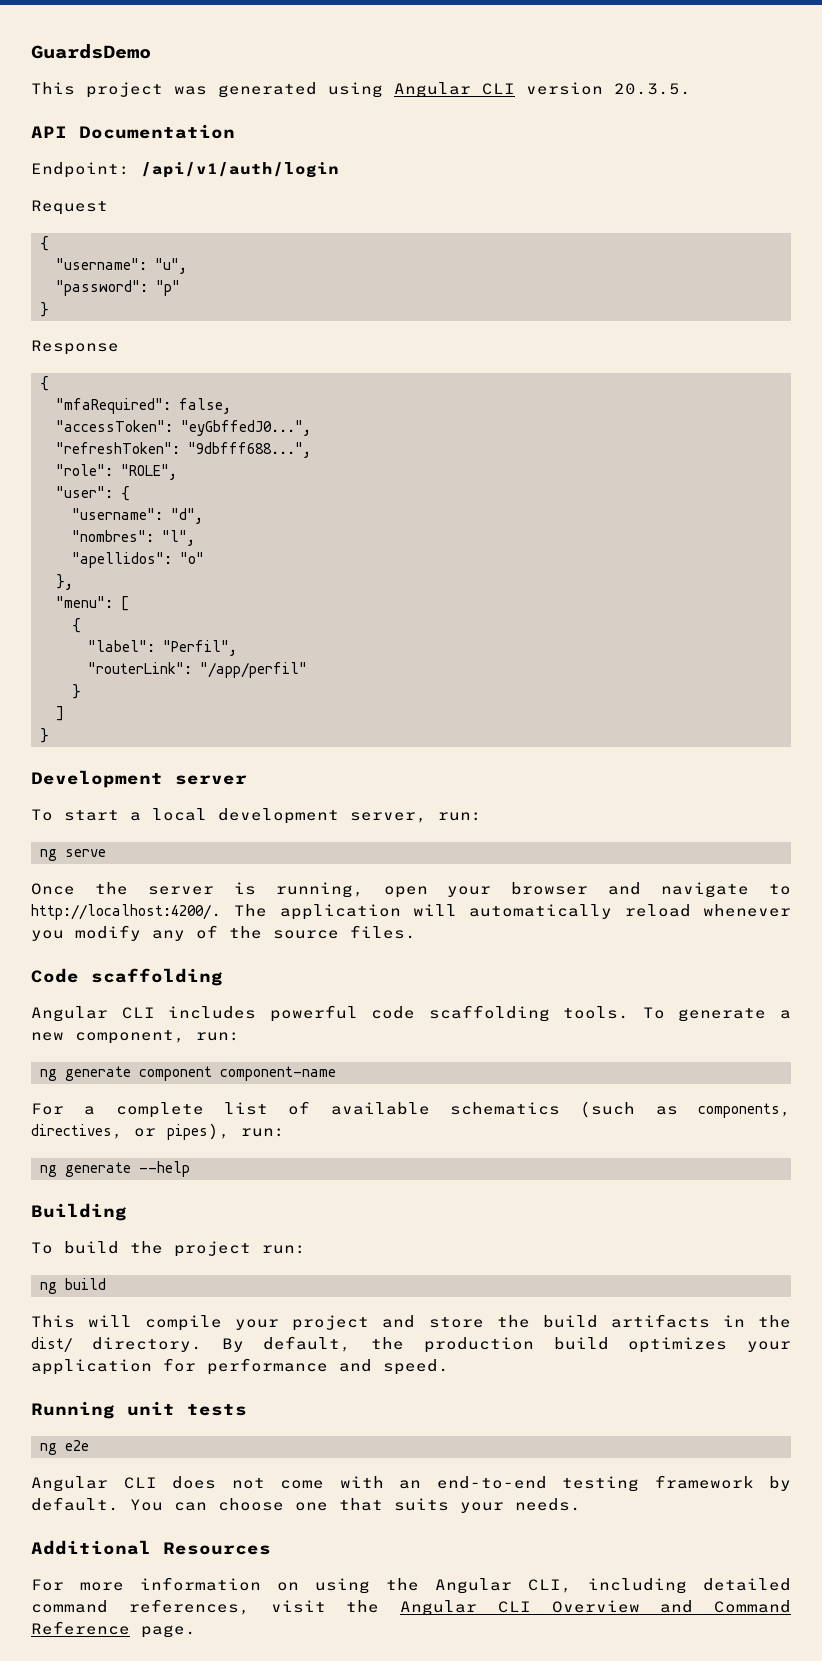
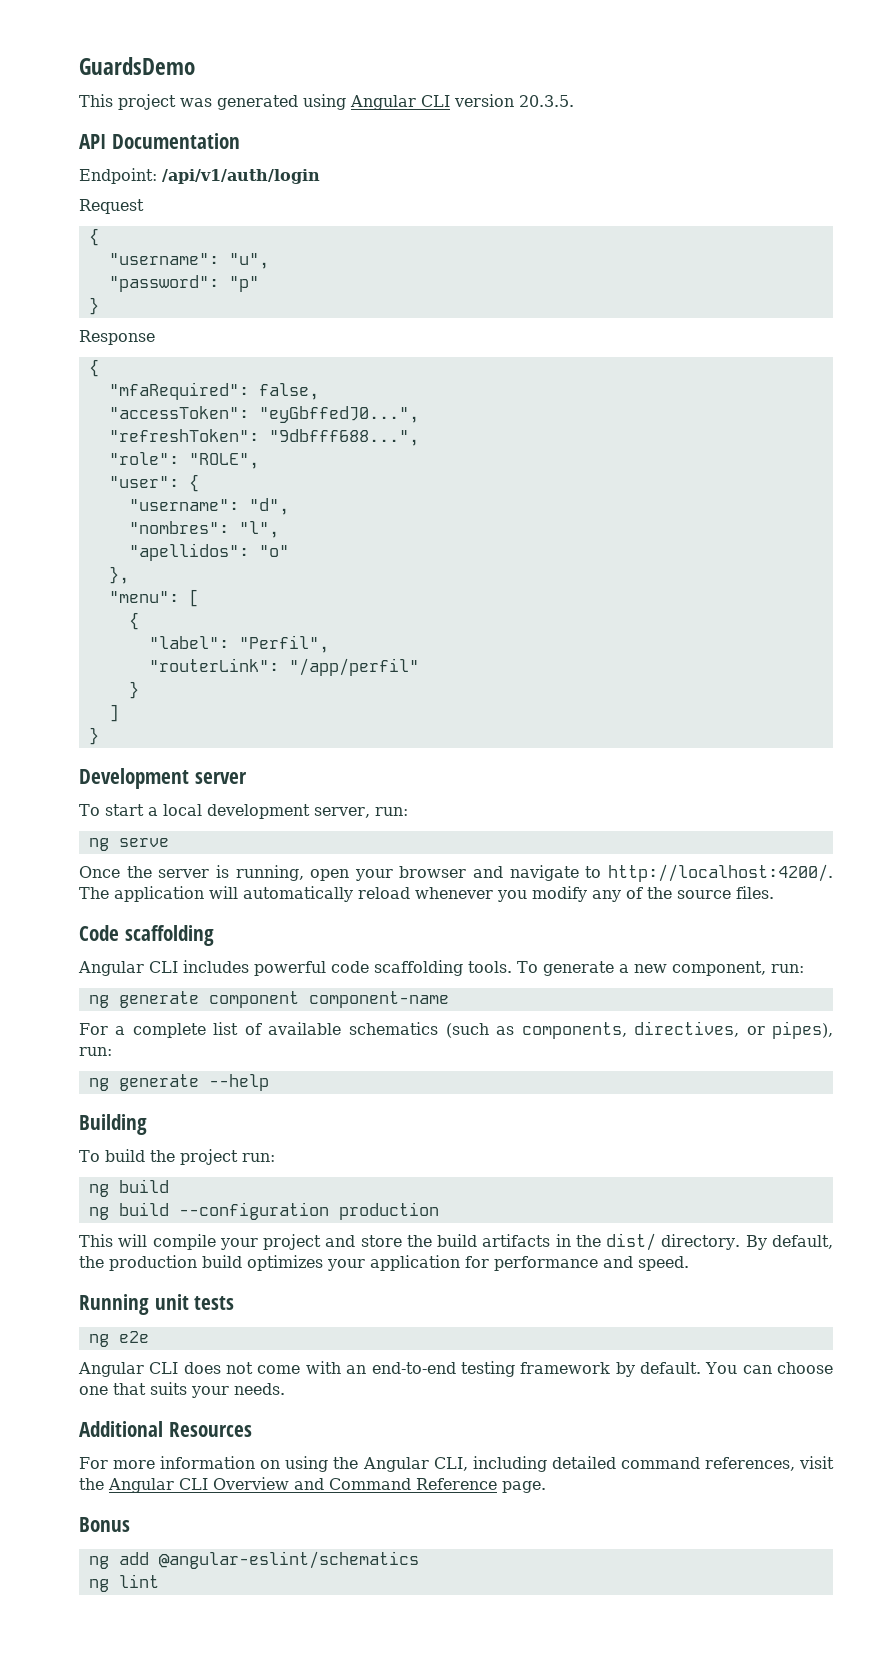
+ ng build --configuration production
+ Bonus
+ ng add @angular-eslint/schematics
+ ng lint

